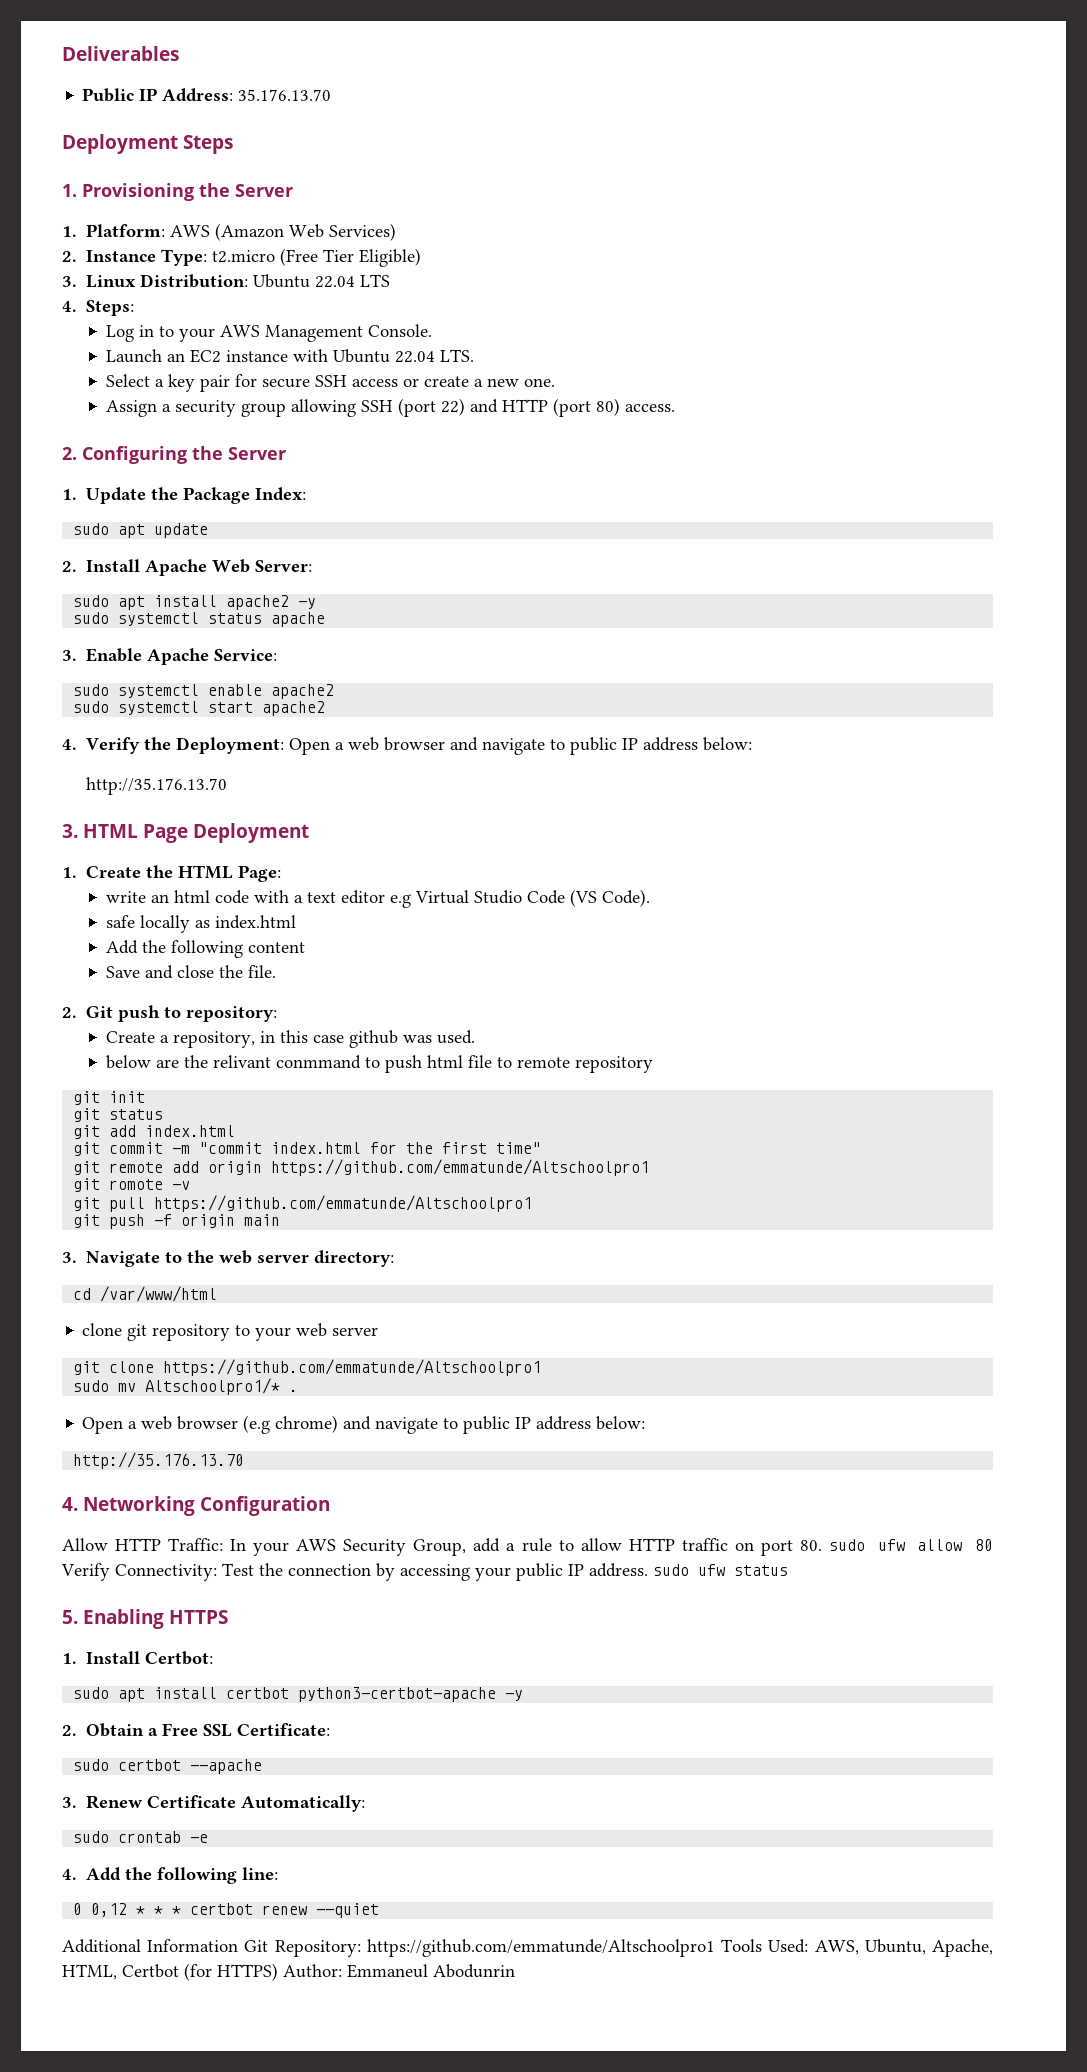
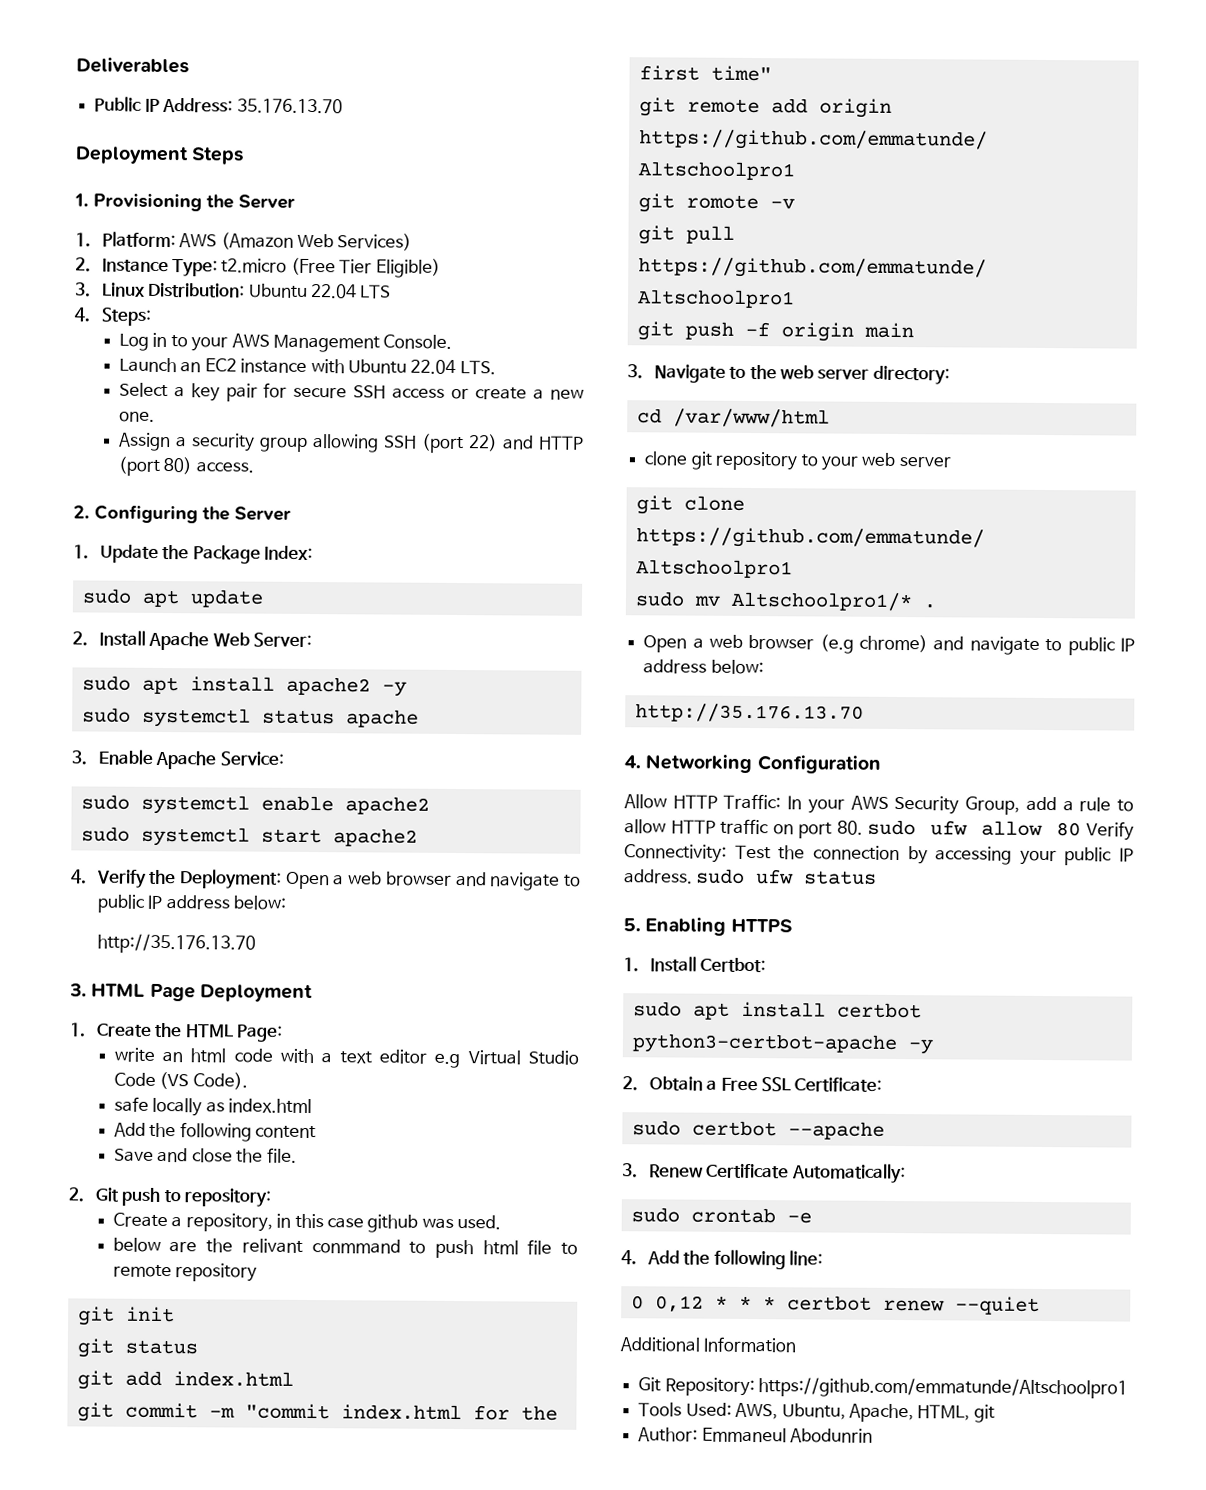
- Additional Information Git Repository: https://github.com/emmatunde/Altschoolpro1 Tools Used: AWS, Ubuntu, Apache, HTML, Certbot (for HTTPS) Author: Emmaneul Abodunrin
+ Additional Information
+ Git Repository: https://github.com/emmatunde/Altschoolpro1
+ Tools Used: AWS, Ubuntu, Apache, HTML, git
+ Author: Emmaneul Abodunrin

